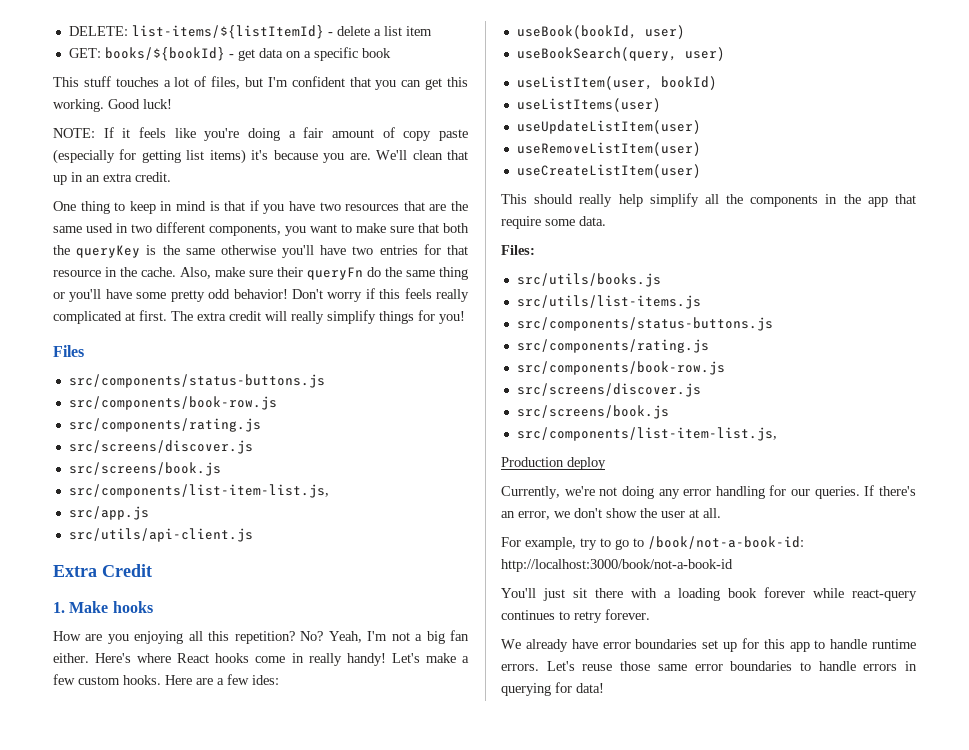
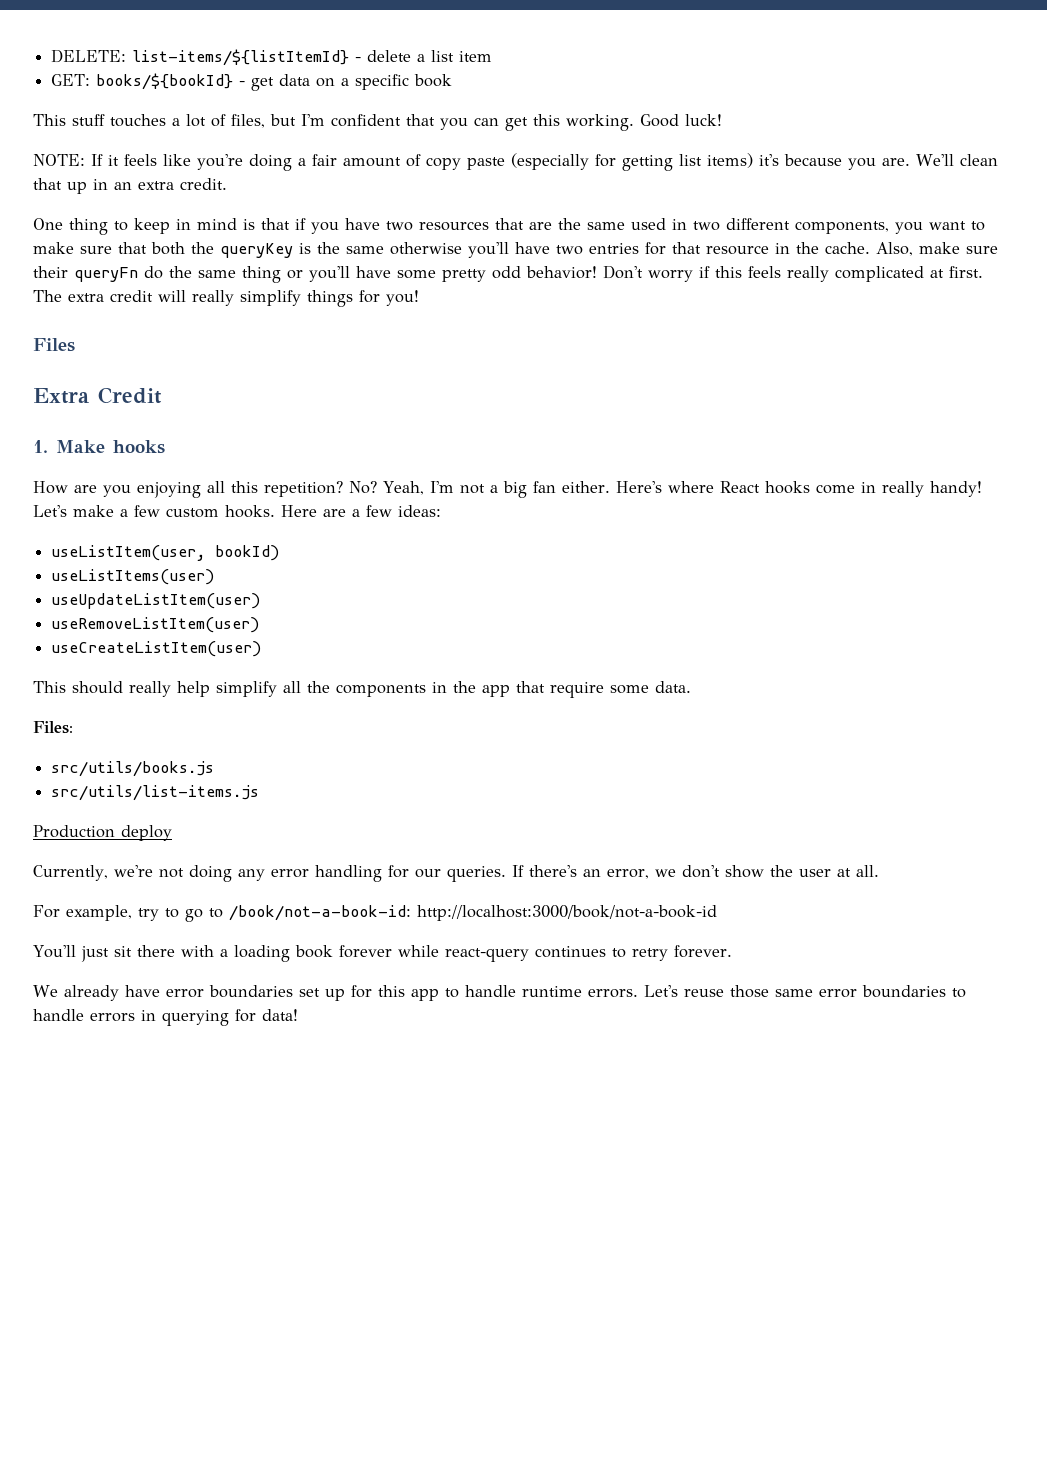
  Files
- src/components/status-buttons.js
- src/components/book-row.js
- src/components/rating.js
- src/screens/discover.js
- src/screens/book.js
- src/components/list-item-list.js,
- src/app.js
- src/utils/api-client.js
- Here are a few ides:
- useBook(bookId, user)
- useBookSearch(query, user)
+ Here are a few ideas:
  src/utils/list-items.js
- src/components/status-buttons.js
- src/components/rating.js
- src/components/book-row.js
- src/screens/discover.js
- src/screens/book.js
- src/components/list-item-list.js,

